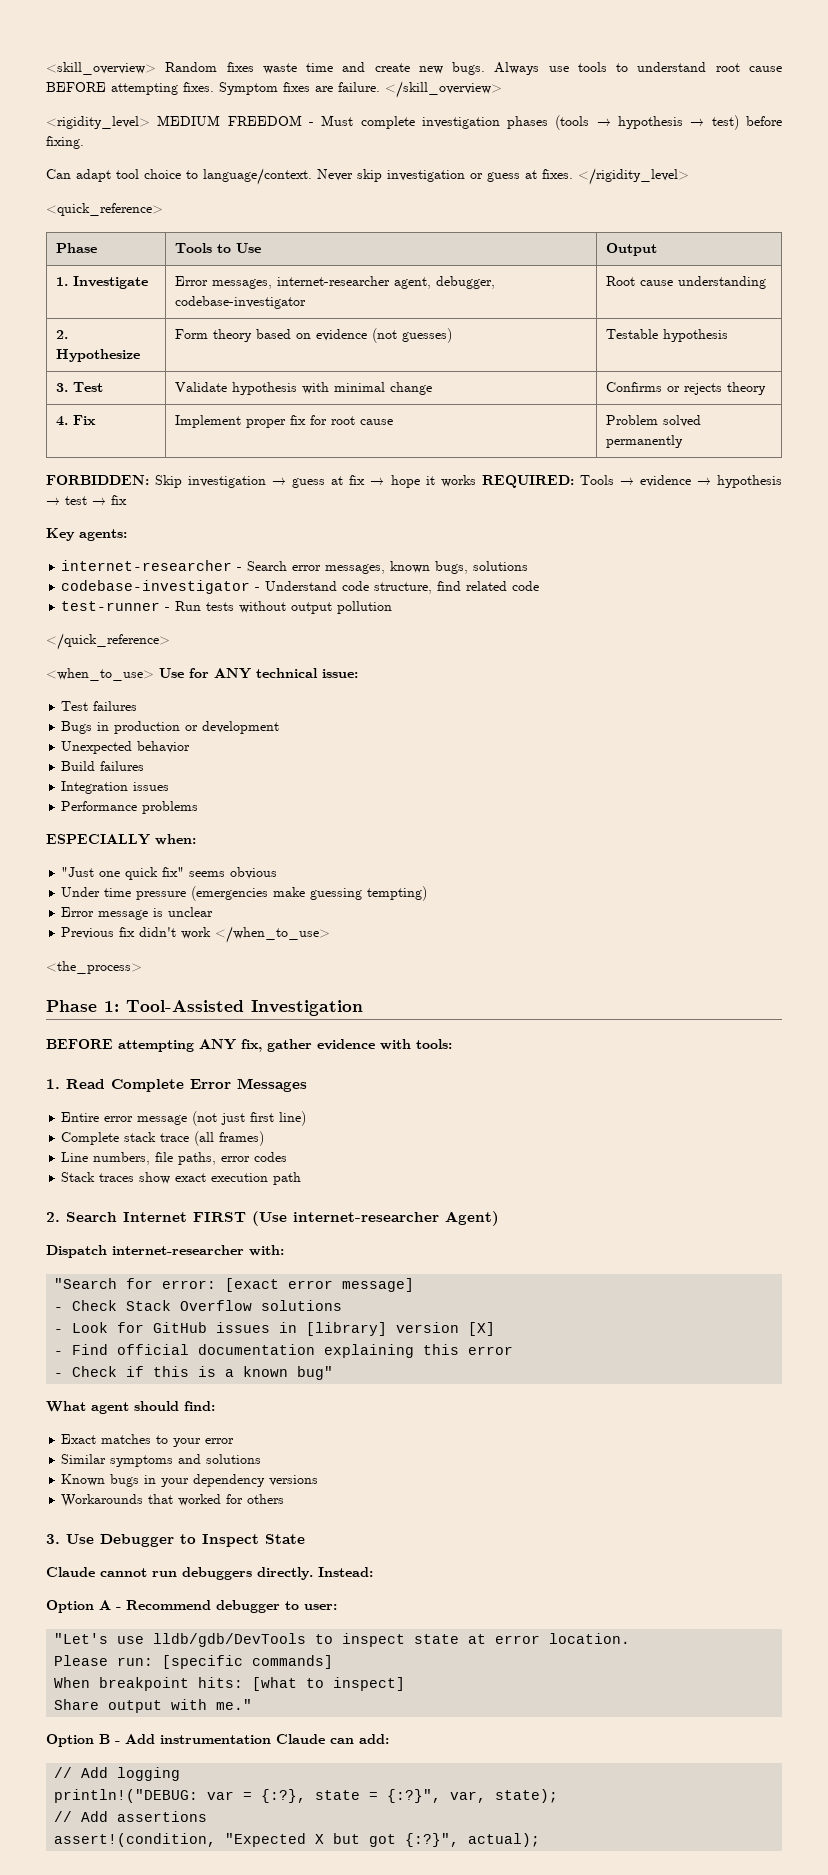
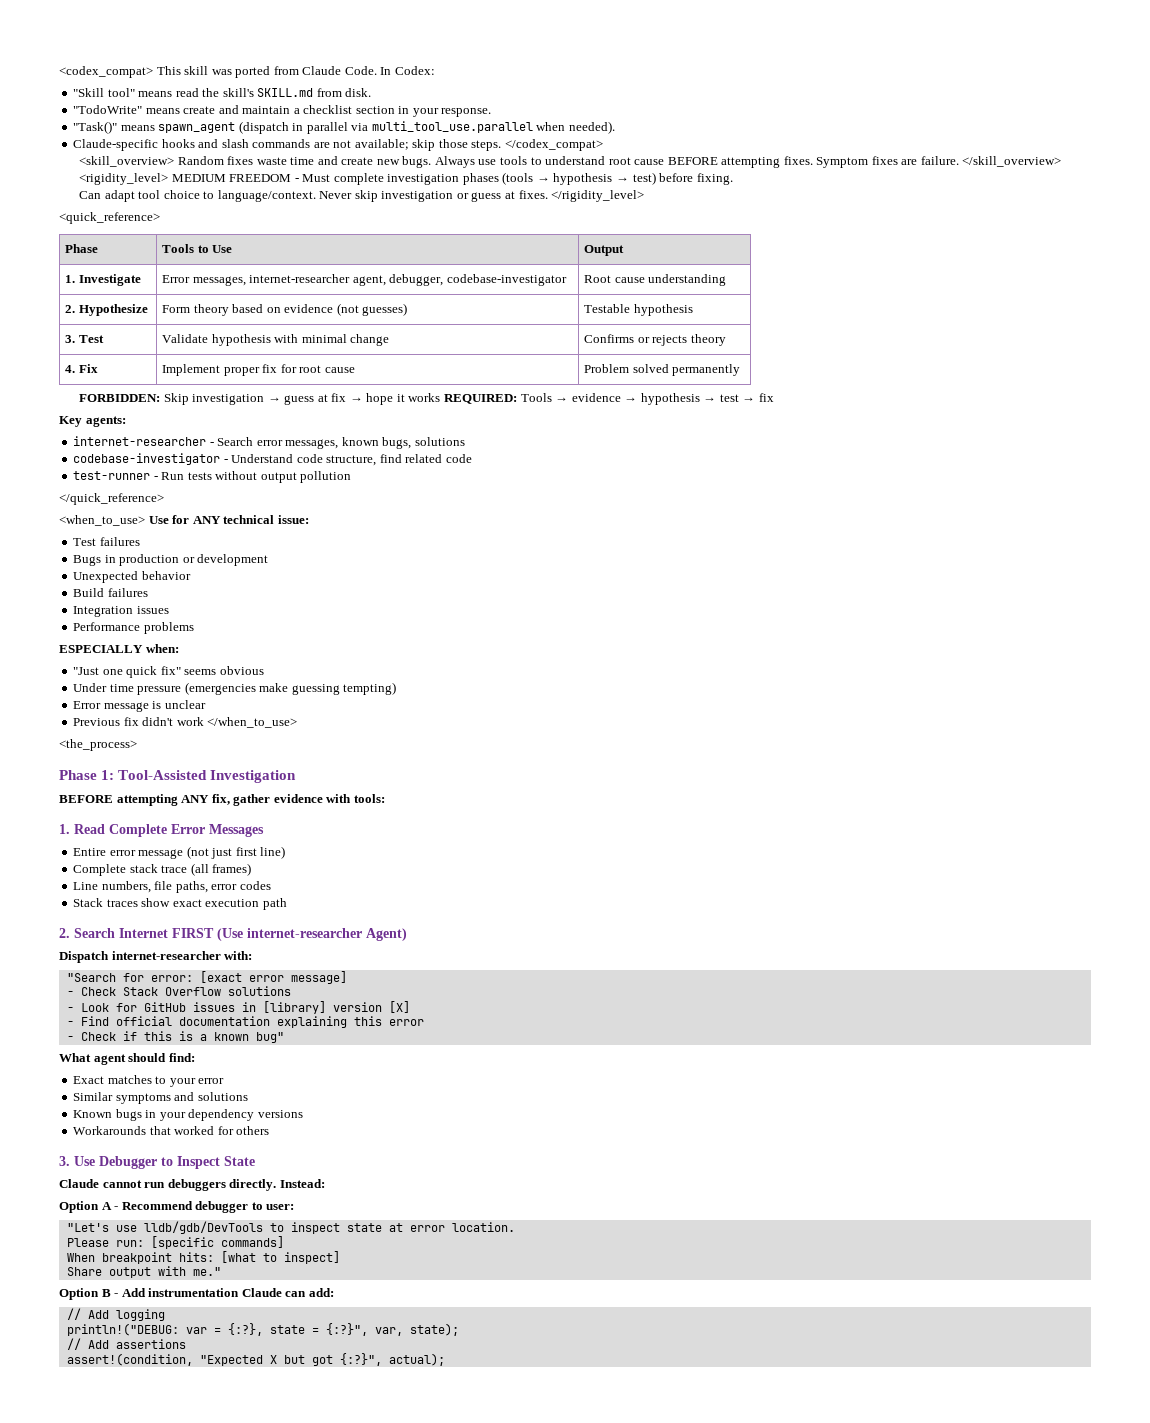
+ <codex_compat> This skill was ported from Claude Code. In Codex:
+ "Skill tool" means read the skill's SKILL.md from disk.
+ "TodoWrite" means create and maintain a checklist section in your response.
+ "Task()" means spawn_agent (dispatch in parallel via multi_tool_use.parallel when needed).
+ Claude-specific hooks and slash commands are not available; skip those steps. </codex_compat>

